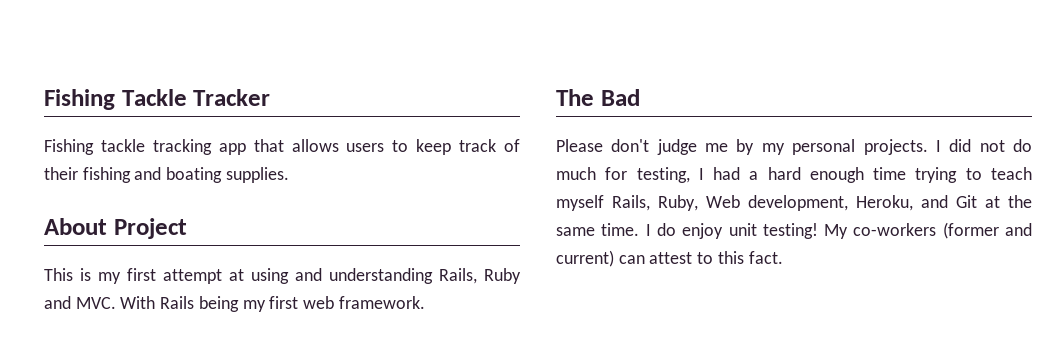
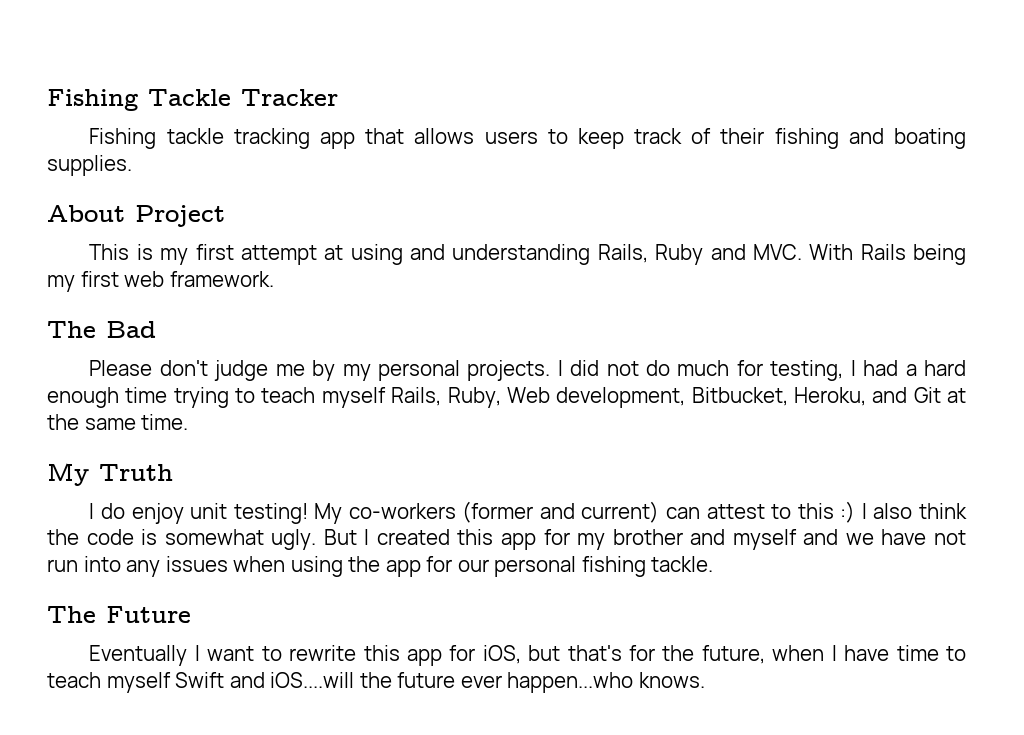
- I did not do much for testing, I had a hard enough time trying to teach myself Rails, Ruby, Web development, Heroku, and Git at the same time. I do enjoy unit testing!
+ I did not do much for testing, I had a hard enough time trying to teach myself Rails, Ruby, Web development, Bitbucket, Heroku, and Git at the same time.
+ My Truth
+ I do enjoy unit testing!
- My co-workers (former and current) can attest to this fact.
+ My co-workers (former and current) can attest to this :) I also think the code is somewhat ugly. But I created this app for my brother and myself and we have not run into any issues when using the app for our personal fishing tackle.
+ The Future
+ Eventually I want to rewrite this app for iOS, but that's for the future, when I have time to teach myself Swift and iOS....will the future ever happen...who knows.

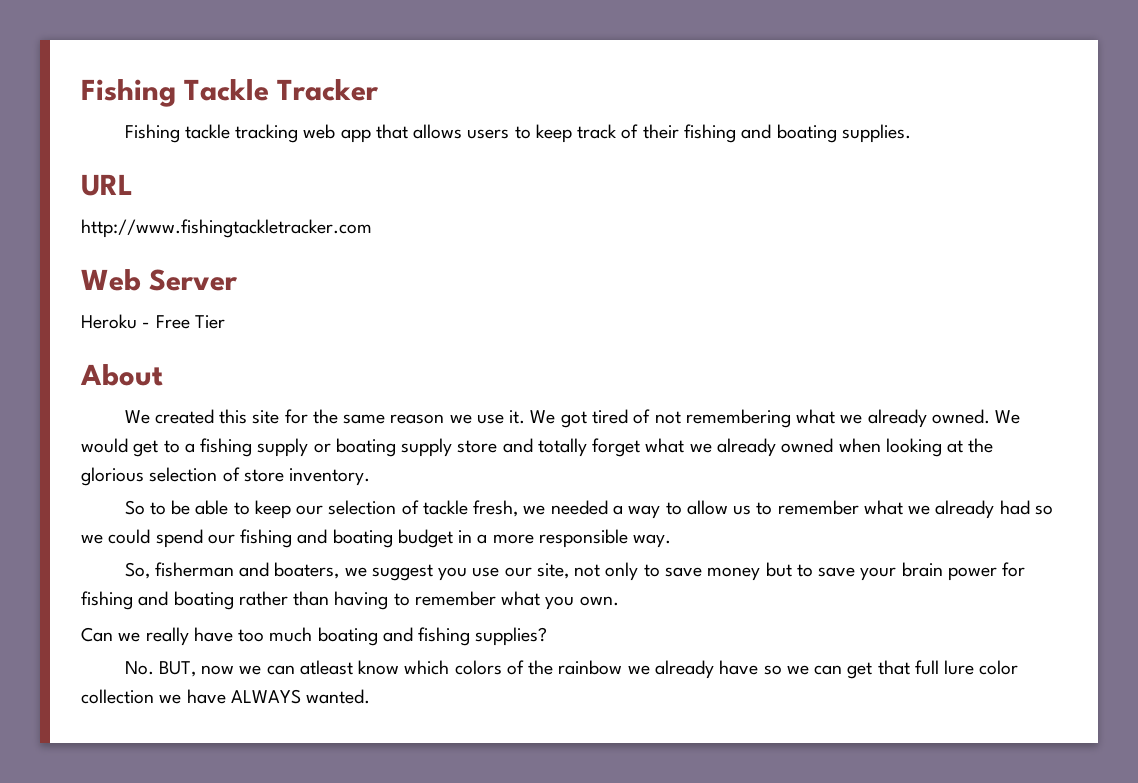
- Fishing tackle tracking app that allows users to keep track of their fishing and boating supplies.
+ Fishing tackle tracking web app that allows users to keep track of their fishing and boating supplies.
- About Project
- This is my first attempt at using and understanding Rails, Ruby and MVC. With Rails being my first web framework.
- The Bad
- Please don't judge me by my personal projects. I did not do much for testing, I had a hard enough time trying to teach myself Rails, Ruby, Web development, Bitbucket, Heroku, and Git at the same time.
- My Truth
- I do enjoy unit testing! My co-workers (former and current) can attest to this :) I also think the code is somewhat ugly. But I created this app for my brother and myself and we have not run into any issues when using the app for our personal fishing tackle.
- The Future
- Eventually I want to rewrite this app for iOS, but that's for the future, when I have time to teach myself Swift and iOS....will the future ever happen...who knows.
+ URL
+ http://www.fishingtackletracker.com
+ Web Server
+ Heroku - Free Tier
+ About
+ We created this site for the same reason we use it. We got tired of not remembering what we already owned. We would get to a fishing supply or boating supply store and totally forget what we already owned when looking at the glorious selection of store inventory.
+ So to be able to keep our selection of tackle fresh, we needed a way to allow us to remember what we already had so we could spend our fishing and boating budget in a more responsible way.
+ So, fisherman and boaters, we suggest you use our site, not only to save money but to save your brain power for fishing and boating rather than having to remember what you own.
+ Can we really have too much boating and fishing supplies?
+ No. BUT, now we can atleast know which colors of the rainbow we already have so we can get that full lure color collection we have ALWAYS wanted.

